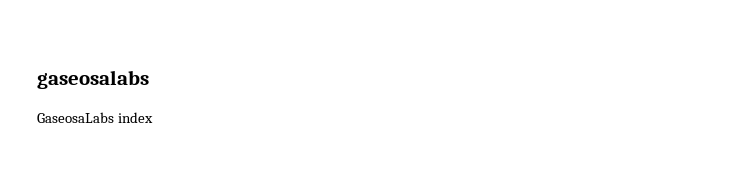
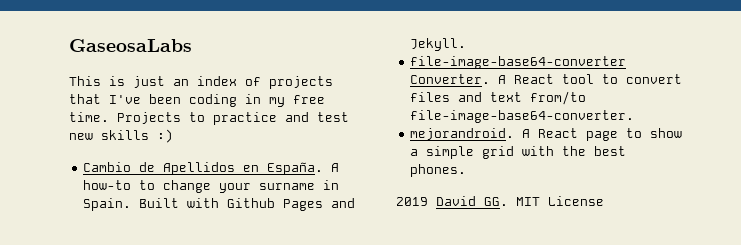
- gaseosalabs
- GaseosaLabs index
+ GaseosaLabs
+ This is just an index of projects that I've been coding in my free time. Projects to practice and test new skills :)
+ Cambio de Apellidos en España. A how-to to change your surname in Spain. Built with Github Pages and Jekyll.
+ file-image-base64-converter Converter. A React tool to convert files and text from/to file-image-base64-converter.
+ mejorandroid. A React page to show a simple grid with the best phones.
+ 2019 David GG. MIT License

